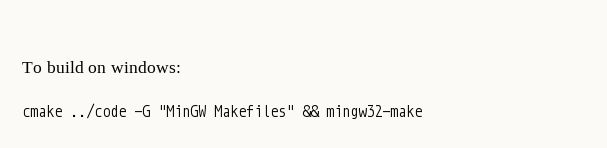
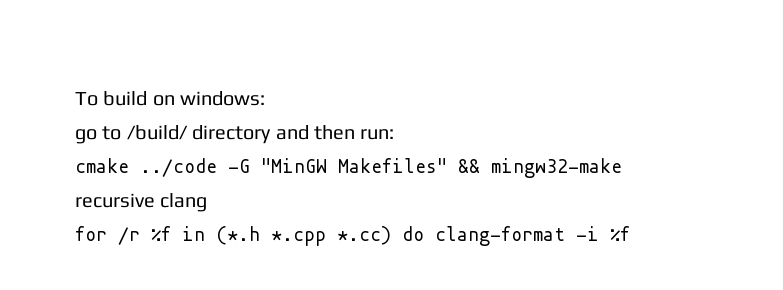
+ go to /build/ directory and then run:
+ recursive clang
+ for /r %f in (*.h *.cpp *.cc) do clang-format -i %f

